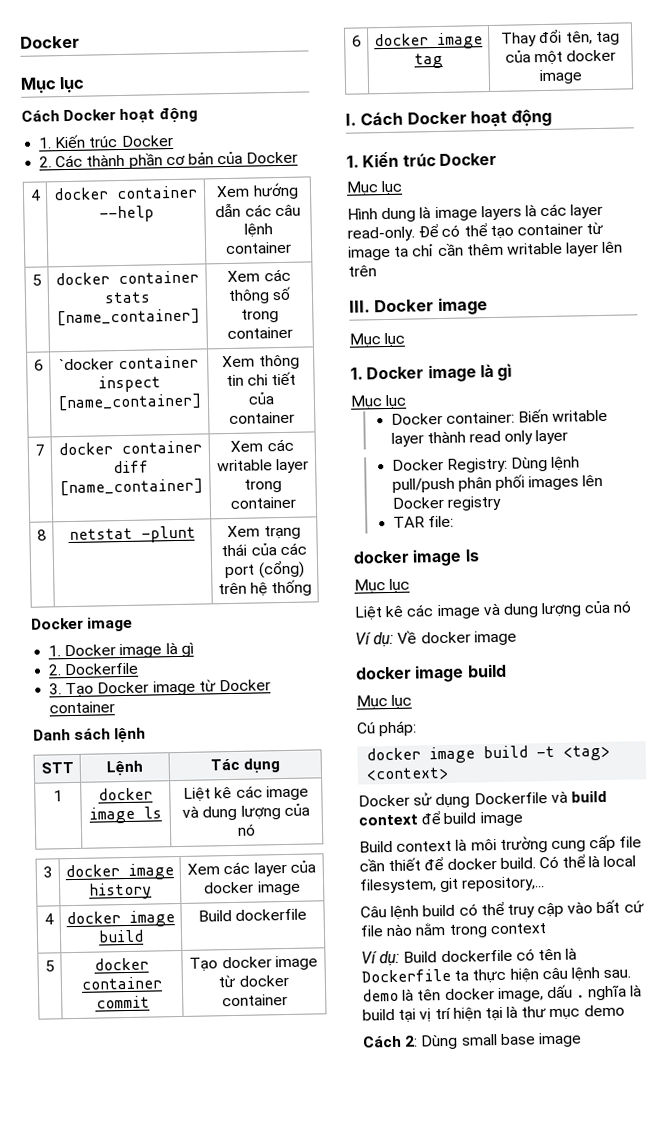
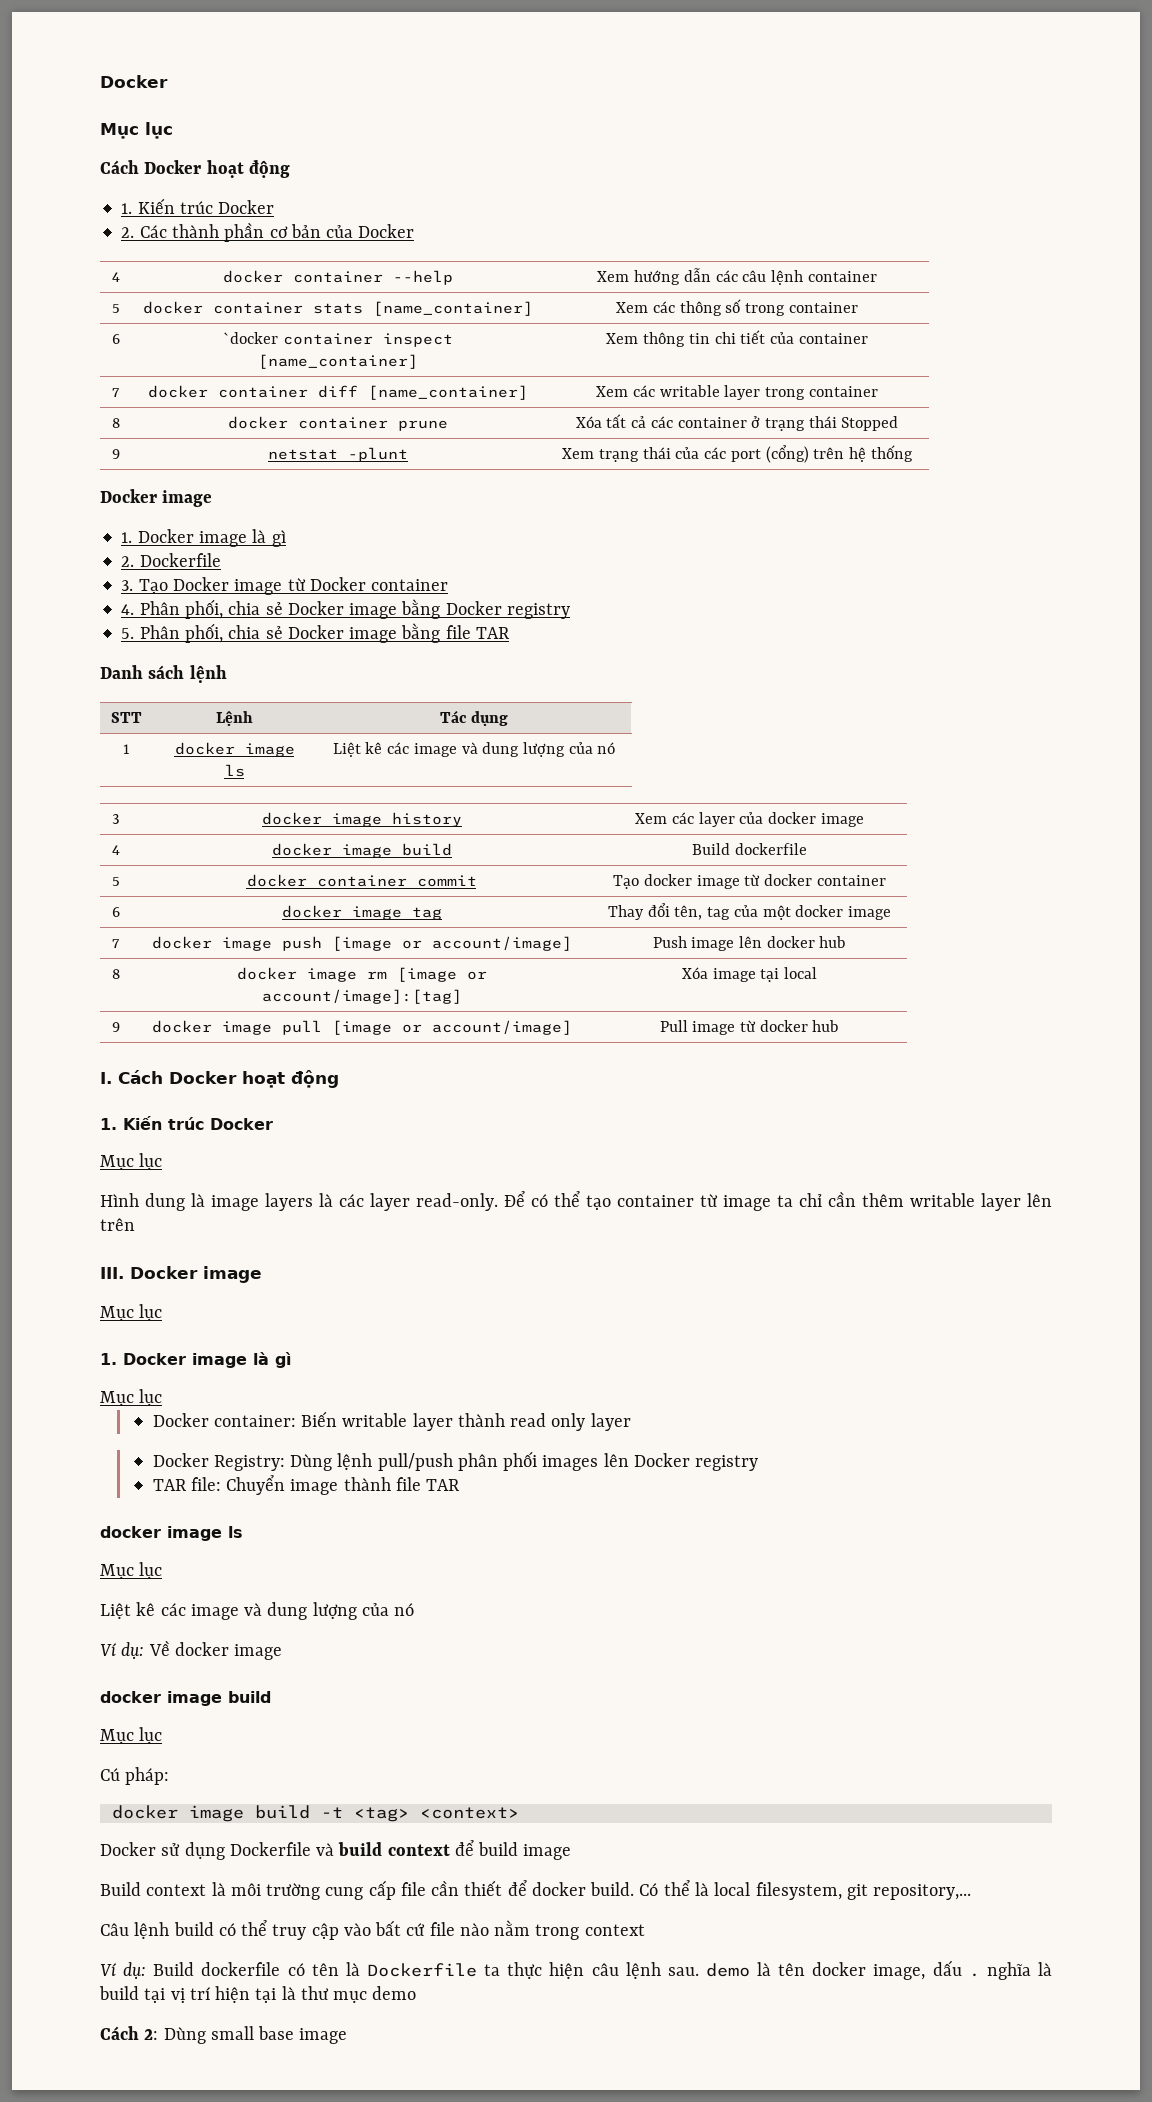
- 8 | netstat -plunt | Xem trạng thái của các port (cổng) trên hệ thống
+ 8 | docker container prune | Xóa tất cả các container ở trạng thái Stopped
+ 9 | netstat -plunt | Xem trạng thái của các port (cổng) trên hệ thống
+ 4. Phân phối, chia sẻ Docker image bằng Docker registry
+ 5. Phân phối, chia sẻ Docker image bằng file TAR
+ 7 | docker image push [image or account/image] | Push image lên docker hub
+ 8 | docker image rm [image or account/image]:[tag] | Xóa image tại local
+ 9 | docker image pull [image or account/image] | Pull image từ docker hub
- TAR file:
+ TAR file: Chuyển image thành file TAR

